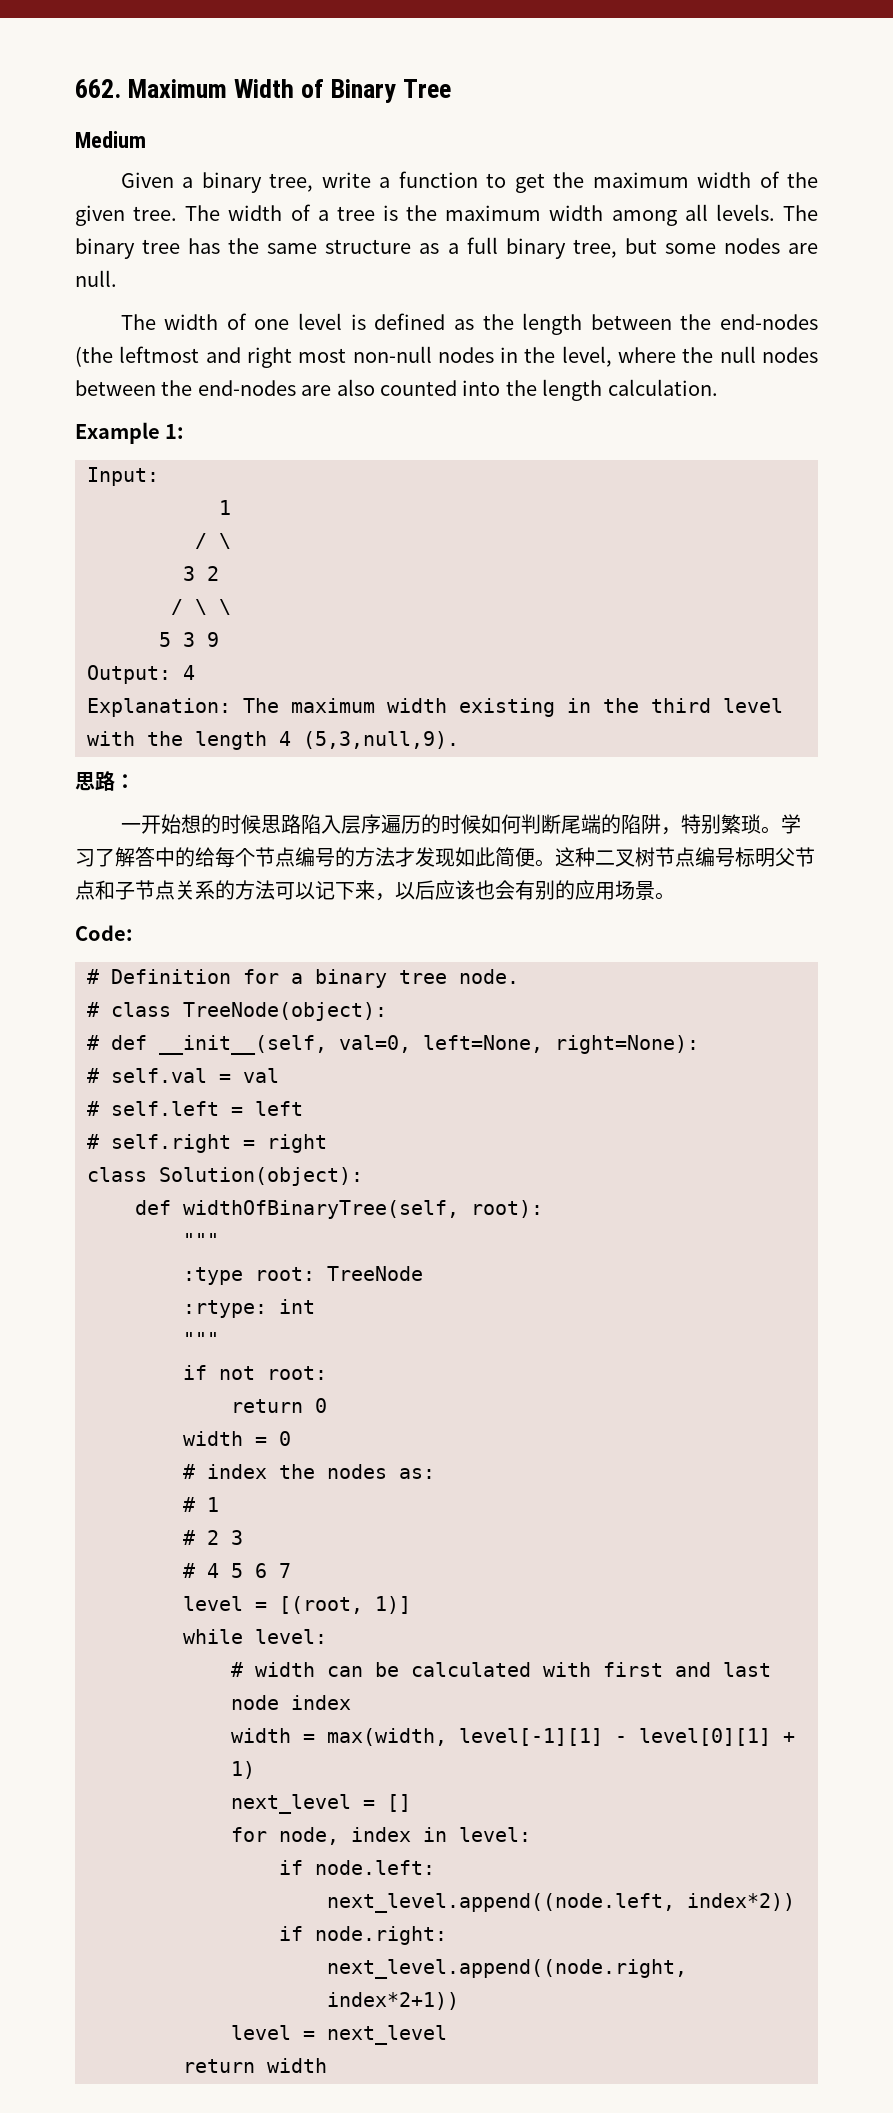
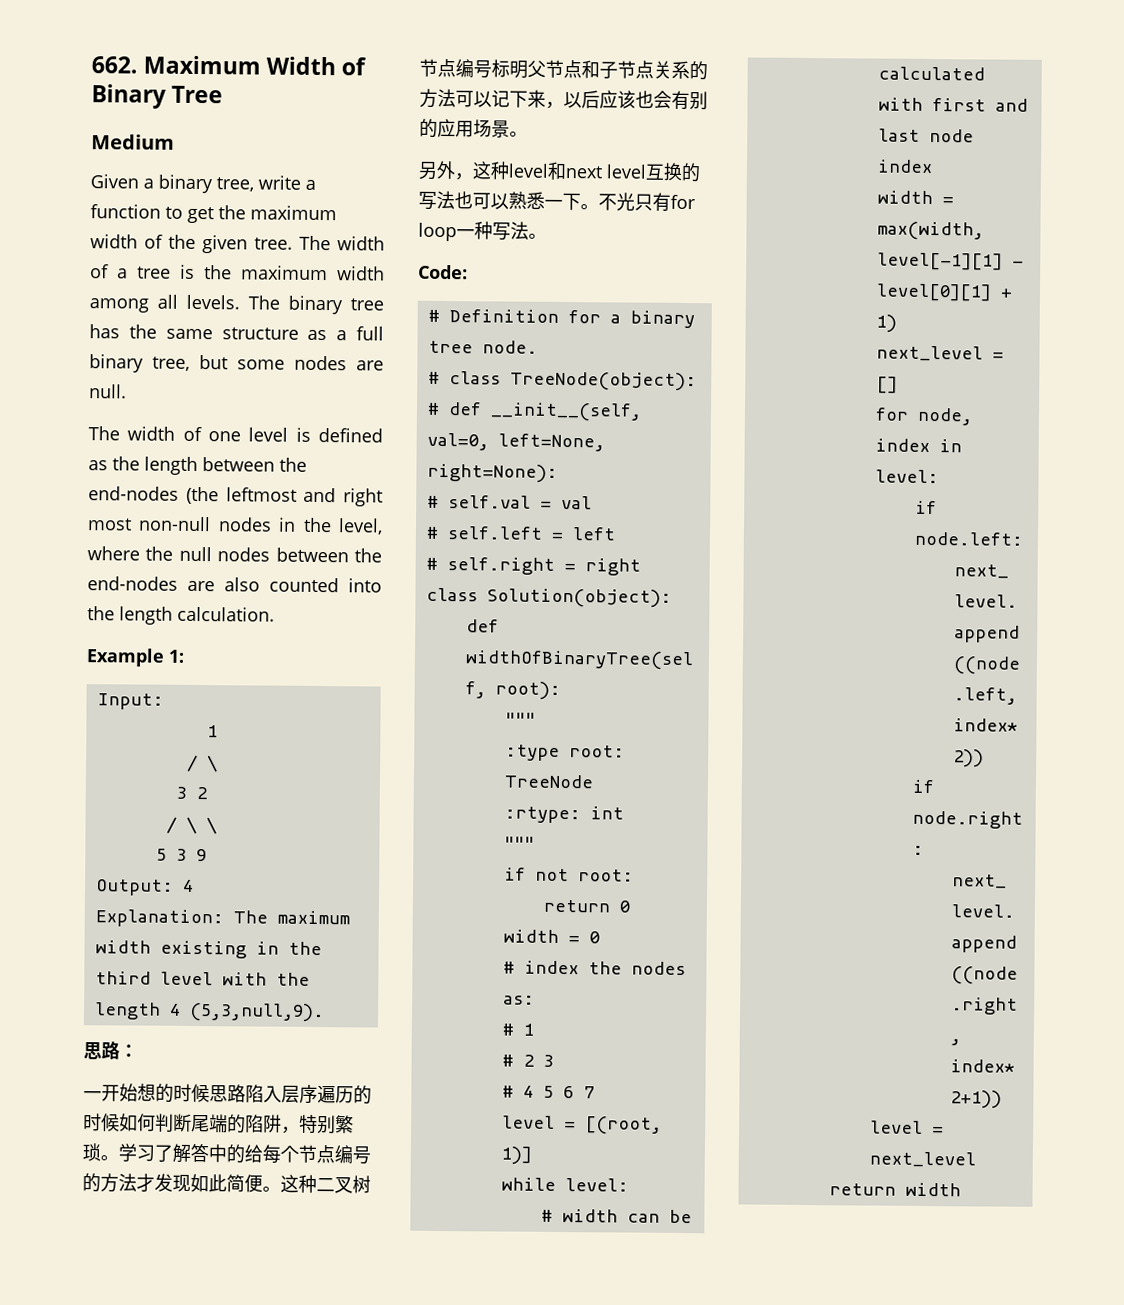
+ 另外，这种level和next level互换的写法也可以熟悉一下。不光只有for loop一种写法。

